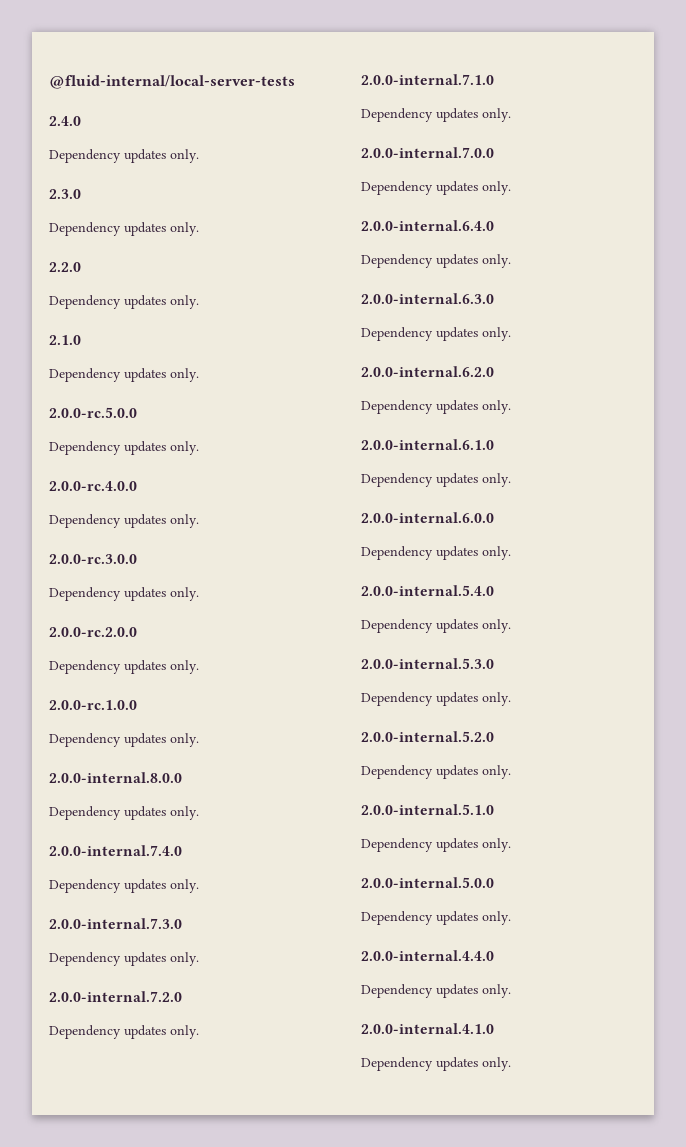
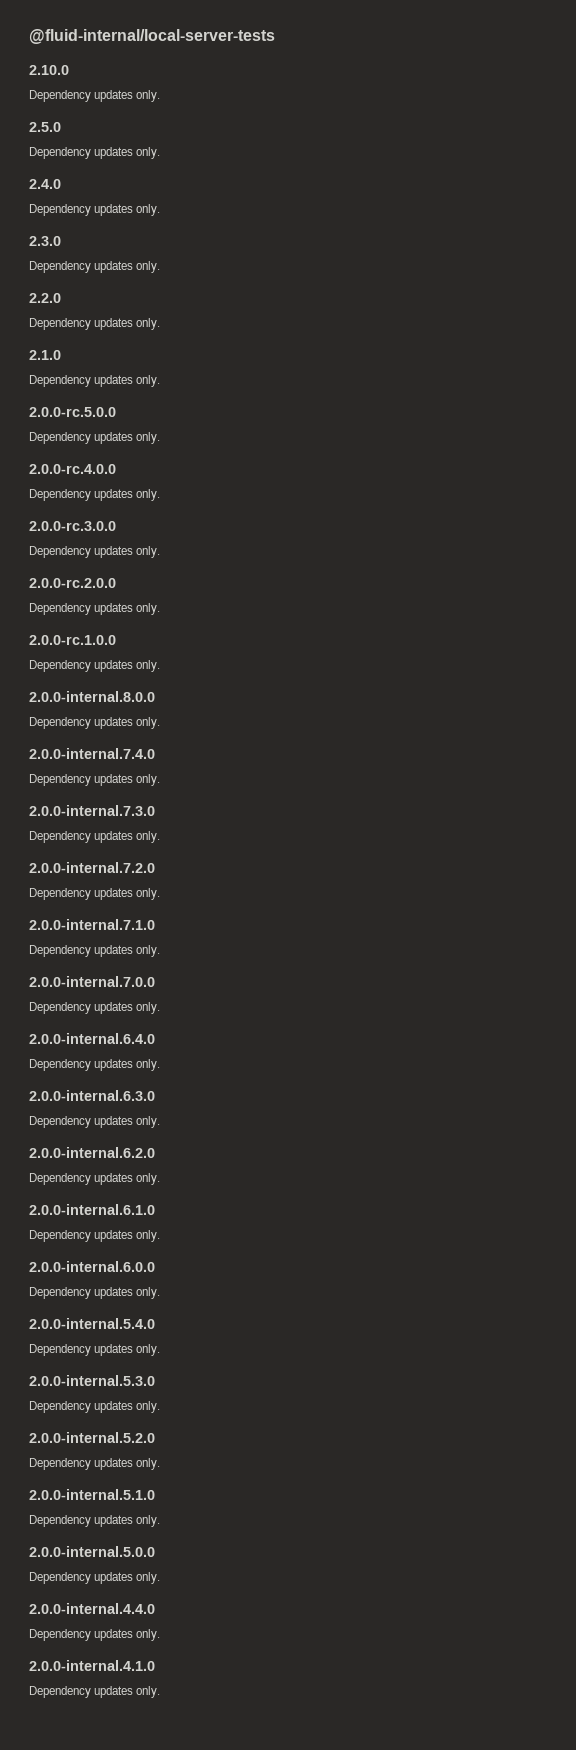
+ 2.10.0
+ Dependency updates only.
+ 2.5.0
+ Dependency updates only.

